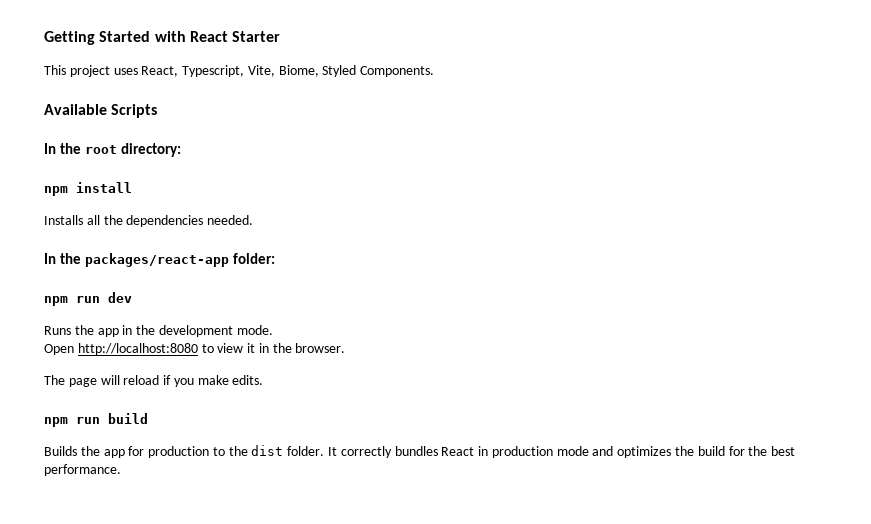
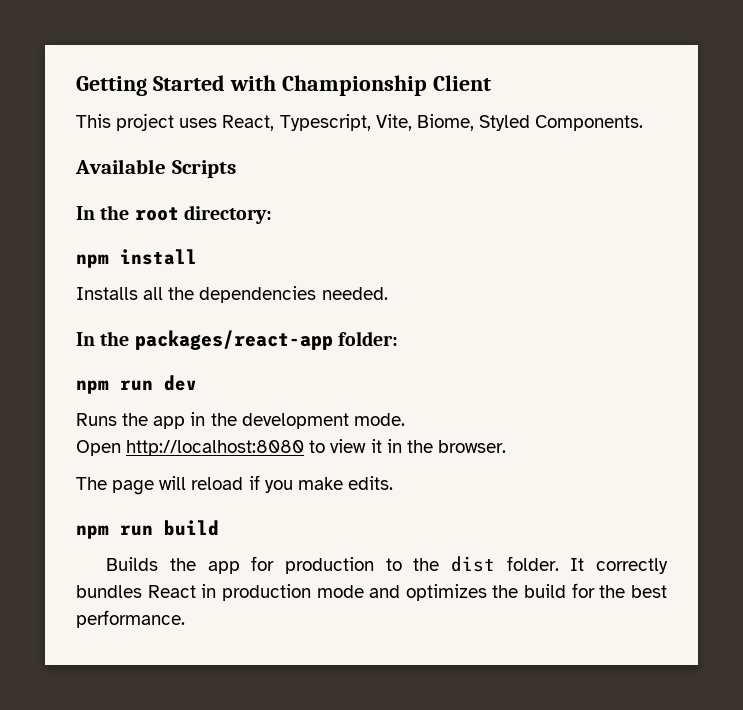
- Getting Started with React Starter
+ Getting Started with Championship Client

